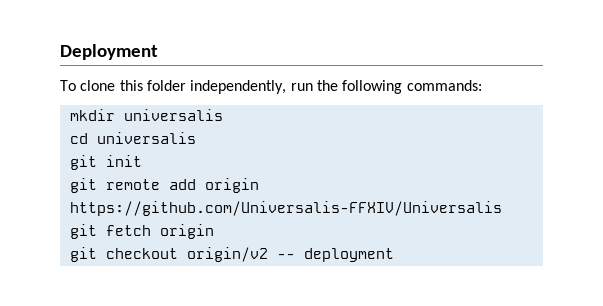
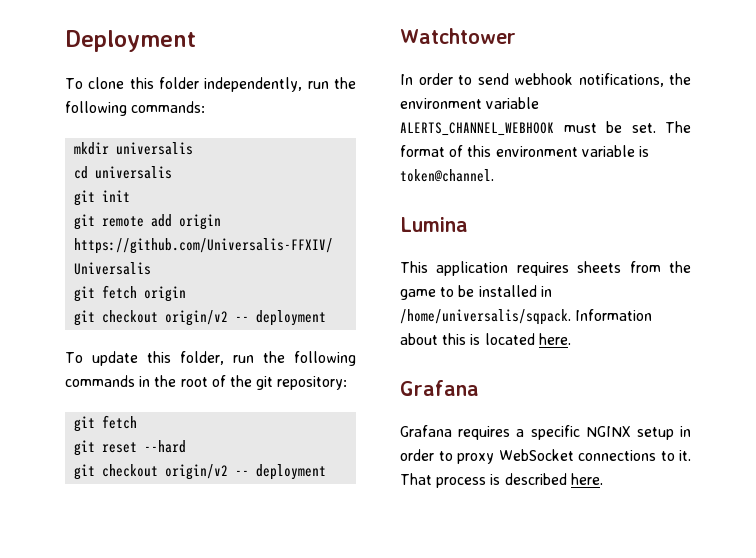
+ To update this folder, run the following commands in the root of the git repository:
+ git fetch
+ git reset --hard
+ git checkout origin/v2 -- deployment
+ Watchtower
+ In order to send webhook notifications, the environment variable ALERTS_CHANNEL_WEBHOOK must be set. The format of this environment variable is token@channel.
+ Lumina
+ This application requires sheets from the game to be installed in /home/universalis/sqpack. Information about this is located here.
+ Grafana
+ Grafana requires a specific NGINX setup in order to proxy WebSocket connections to it. That process is described here.

